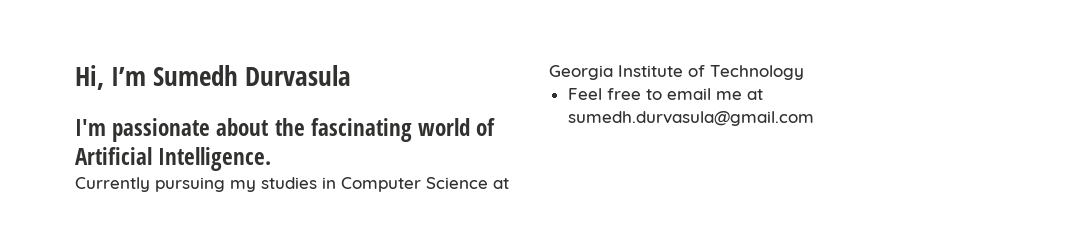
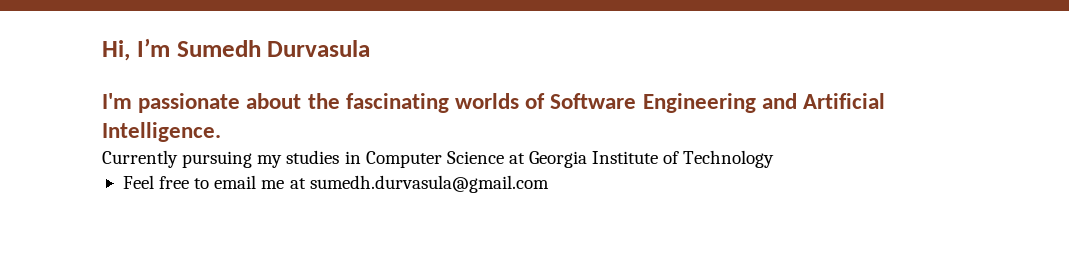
- I'm passionate about the fascinating world of Artificial Intelligence.
+ I'm passionate about the fascinating worlds of Software Engineering and Artificial Intelligence.

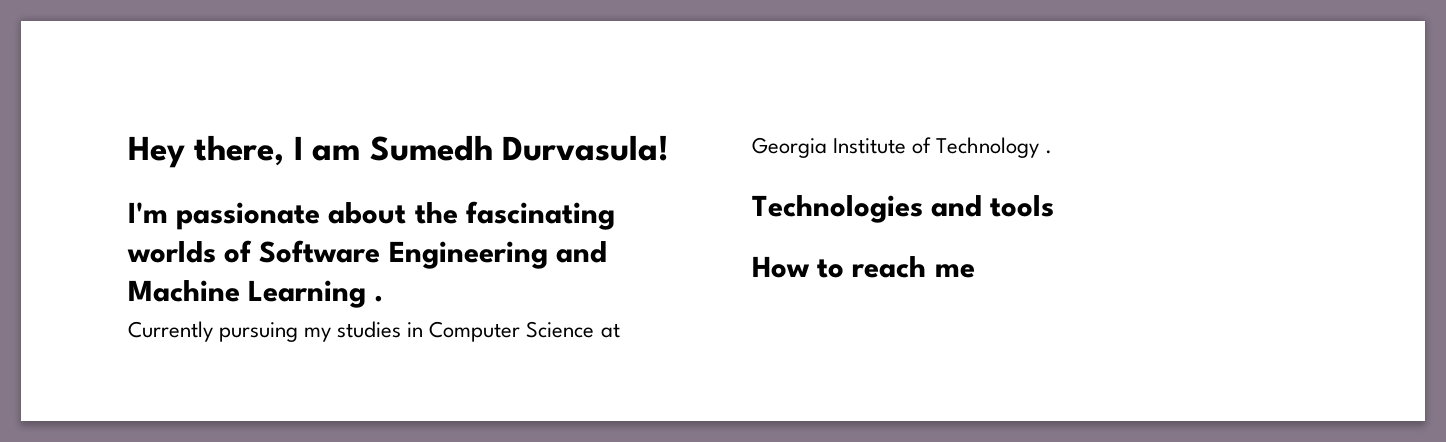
- Hi, I’m Sumedh Durvasula
+ Hey there, I am Sumedh Durvasula!
- I'm passionate about the fascinating worlds of Software Engineering and Artificial Intelligence.
+ I'm passionate about the fascinating worlds of Software Engineering and Machine Learning .
- Currently pursuing my studies in Computer Science at Georgia Institute of Technology
- Feel free to email me at sumedh.durvasula@gmail.com
+ Currently pursuing my studies in Computer Science at Georgia Institute of Technology .
+ Technologies and tools
+ How to reach me

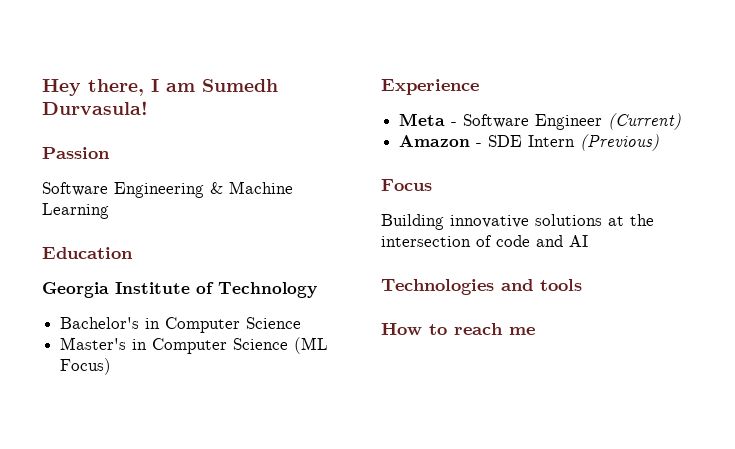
- I'm passionate about the fascinating worlds of Software Engineering and Machine Learning .
- Currently pursuing my studies in Computer Science at Georgia Institute of Technology .
+ Passion
+ Software Engineering & Machine Learning
+ Education
+ Georgia Institute of Technology
+ Bachelor's in Computer Science
+ Master's in Computer Science (ML Focus)
+ Experience
+ Meta - Software Engineer (Current)
+ Amazon - SDE Intern (Previous)
+ Focus
+ Building innovative solutions at the intersection of code and AI

